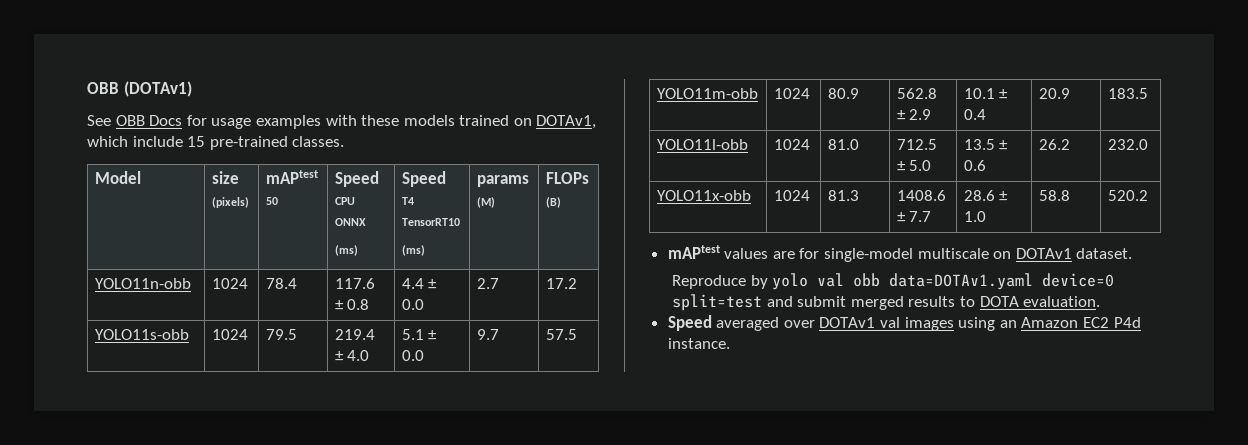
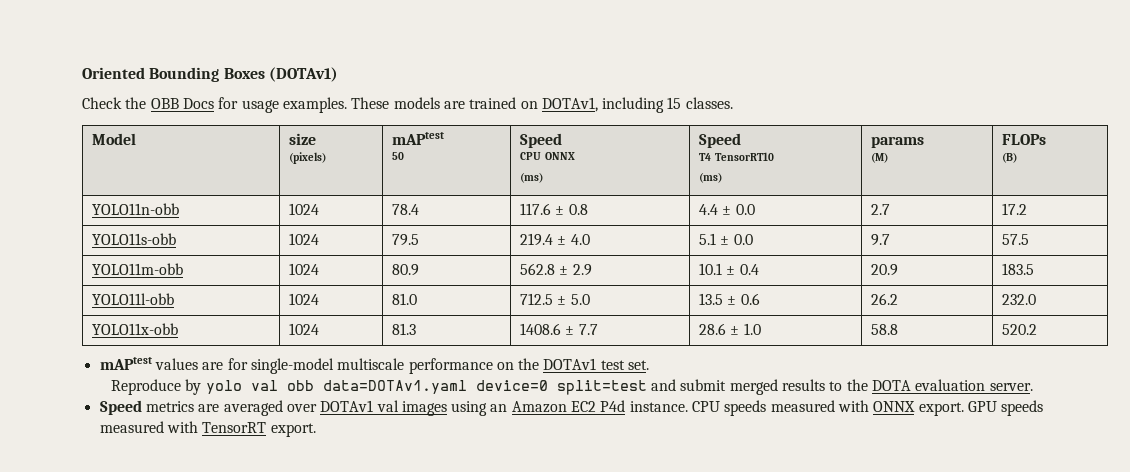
- OBB (DOTAv1)
+ Oriented Bounding Boxes (DOTAv1)
- See OBB Docs for usage examples with these models trained on DOTAv1, which include 15 pre-trained classes.
+ Check the OBB Docs for usage examples. These models are trained on DOTAv1, including 15 classes.
- mAPtest values are for single-model multiscale on DOTAv1 dataset.
+ mAPtest values are for single-model multiscale performance on the DOTAv1 test set.
- Reproduce by yolo val obb data=DOTAv1.yaml device=0 split=test and submit merged results to DOTA evaluation.
- Speed averaged over DOTAv1 val images using an Amazon EC2 P4d instance.
+ Reproduce by yolo val obb data=DOTAv1.yaml device=0 split=test and submit merged results to the DOTA evaluation server.
+ Speed metrics are averaged over DOTAv1 val images using an Amazon EC2 P4d instance.
+ CPU speeds measured with ONNX export. GPU speeds measured with TensorRT export.

